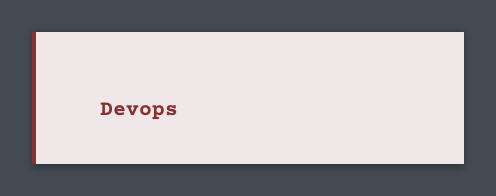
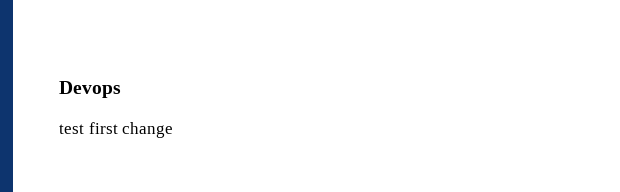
+ test first change

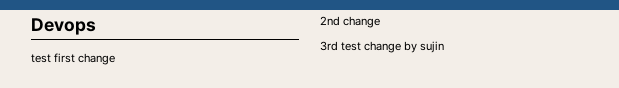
+ 2nd change
+ 3rd test change by sujin

